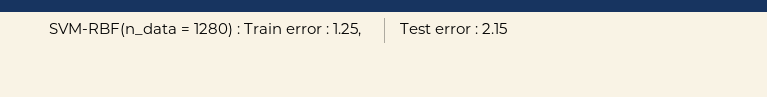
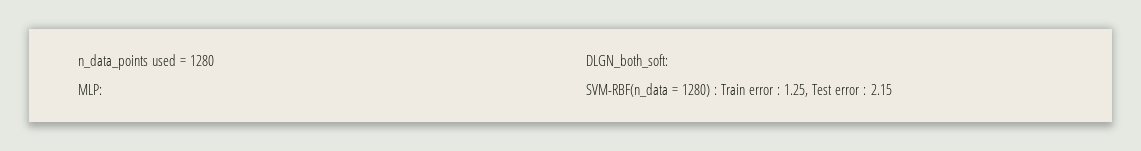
+ n_data_points used = 1280
+ MLP:
+ DLGN_both_soft:

